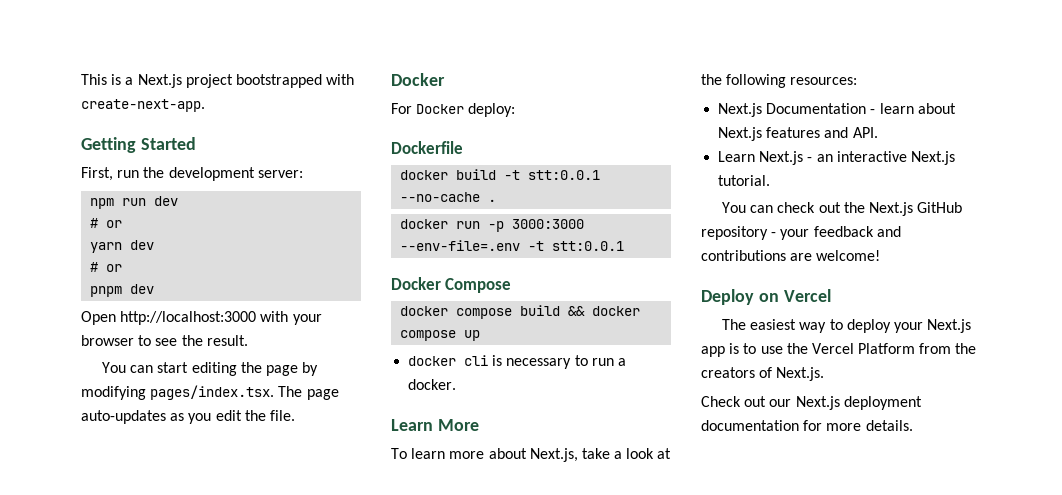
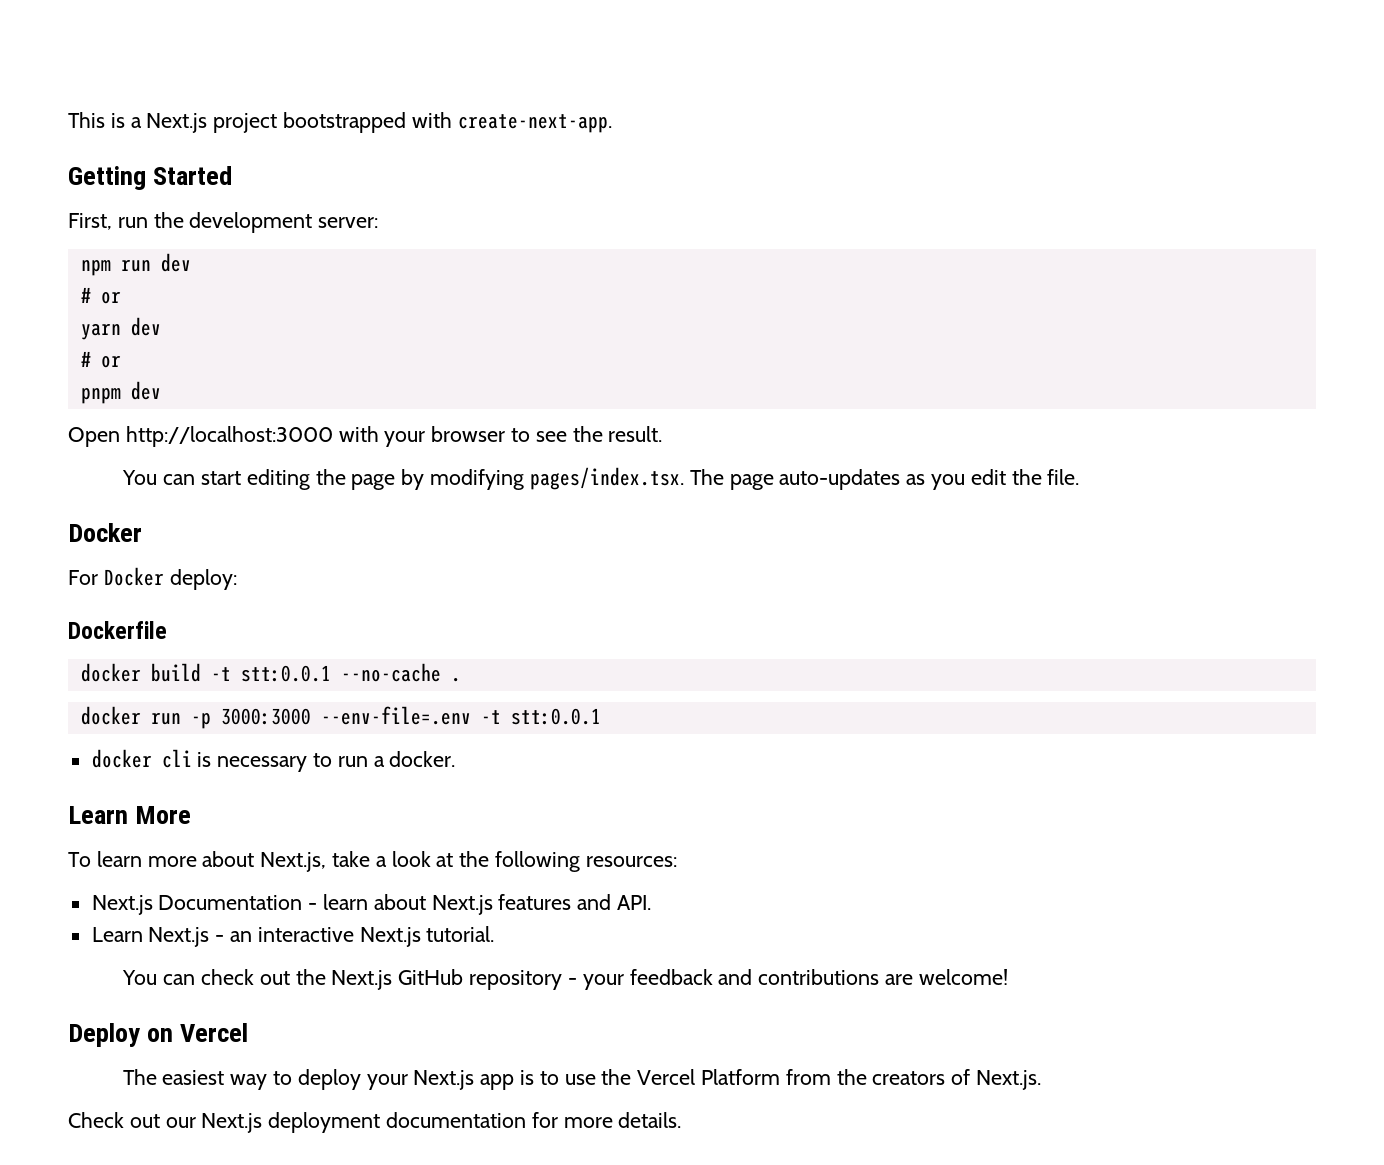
- Docker Compose
- docker compose build && docker compose up

